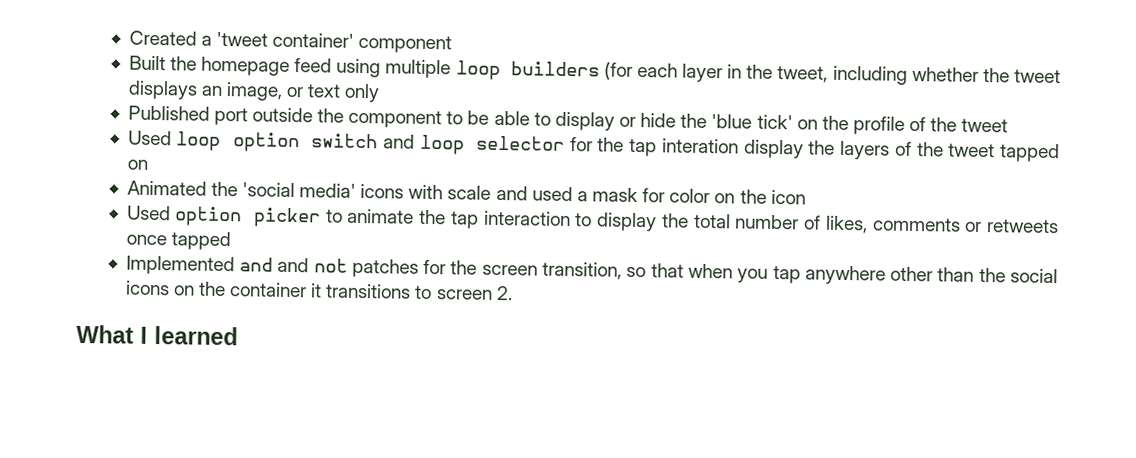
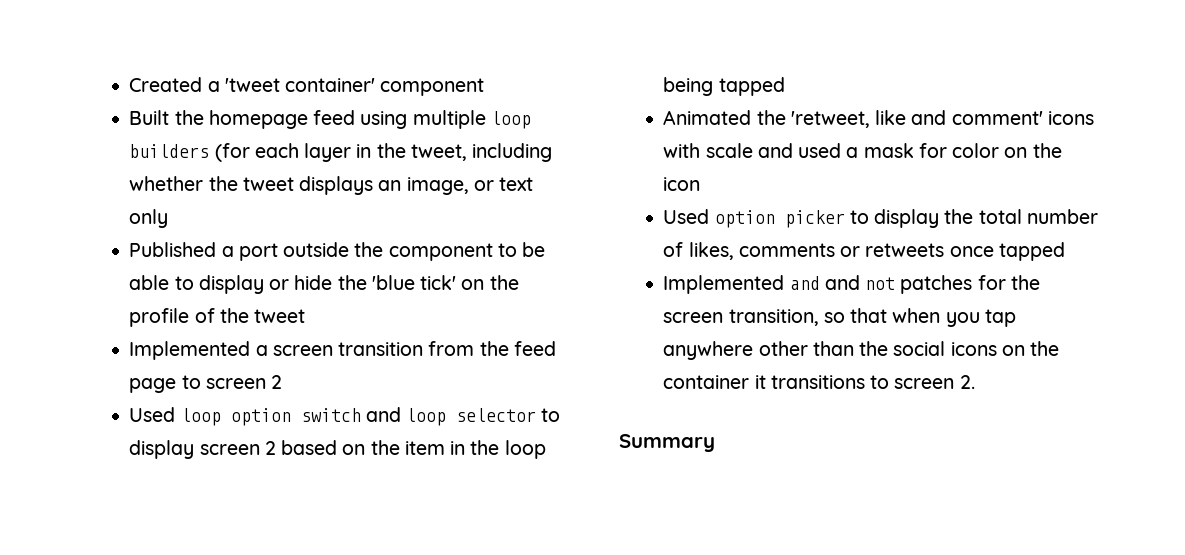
- Published port outside the component to be able to display or hide the 'blue tick' on the profile of the tweet
+ Published a port outside the component to be able to display or hide the 'blue tick' on the profile of the tweet
+ Implemented a screen transition from the feed page to screen 2
- Used loop option switch and loop selector for the tap interation display the layers of the tweet tapped on
+ Used loop option switch and loop selector to display screen 2 based on the item in the loop being tapped
- Animated the 'social media' icons with scale and used a mask for color on the icon
+ Animated the 'retweet, like and comment' icons with scale and used a mask for color on the icon
- Used option picker to animate the tap interaction to display the total number of likes, comments or retweets once tapped
+ Used option picker to display the total number of likes, comments or retweets once tapped
- What I learned
+ Summary

